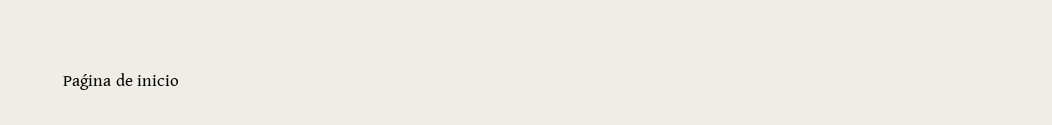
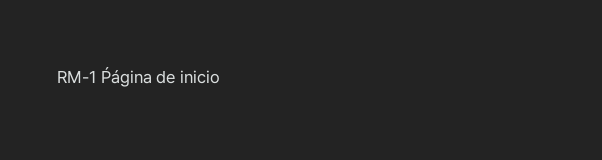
- Paǵina de inicio
+ RM-1 Ṕágina de inicio

